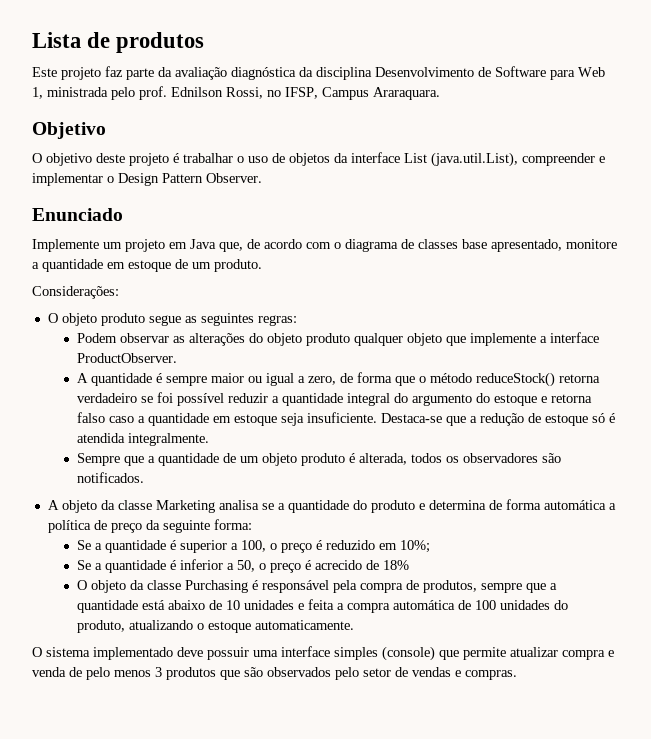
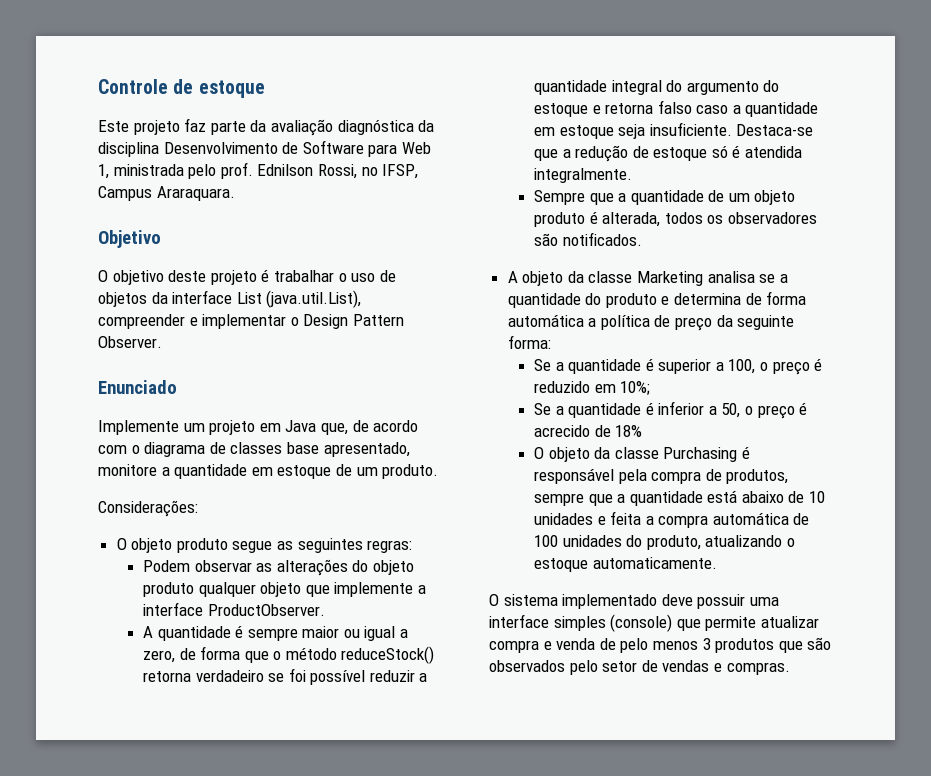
- Lista de produtos
+ Controle de estoque

